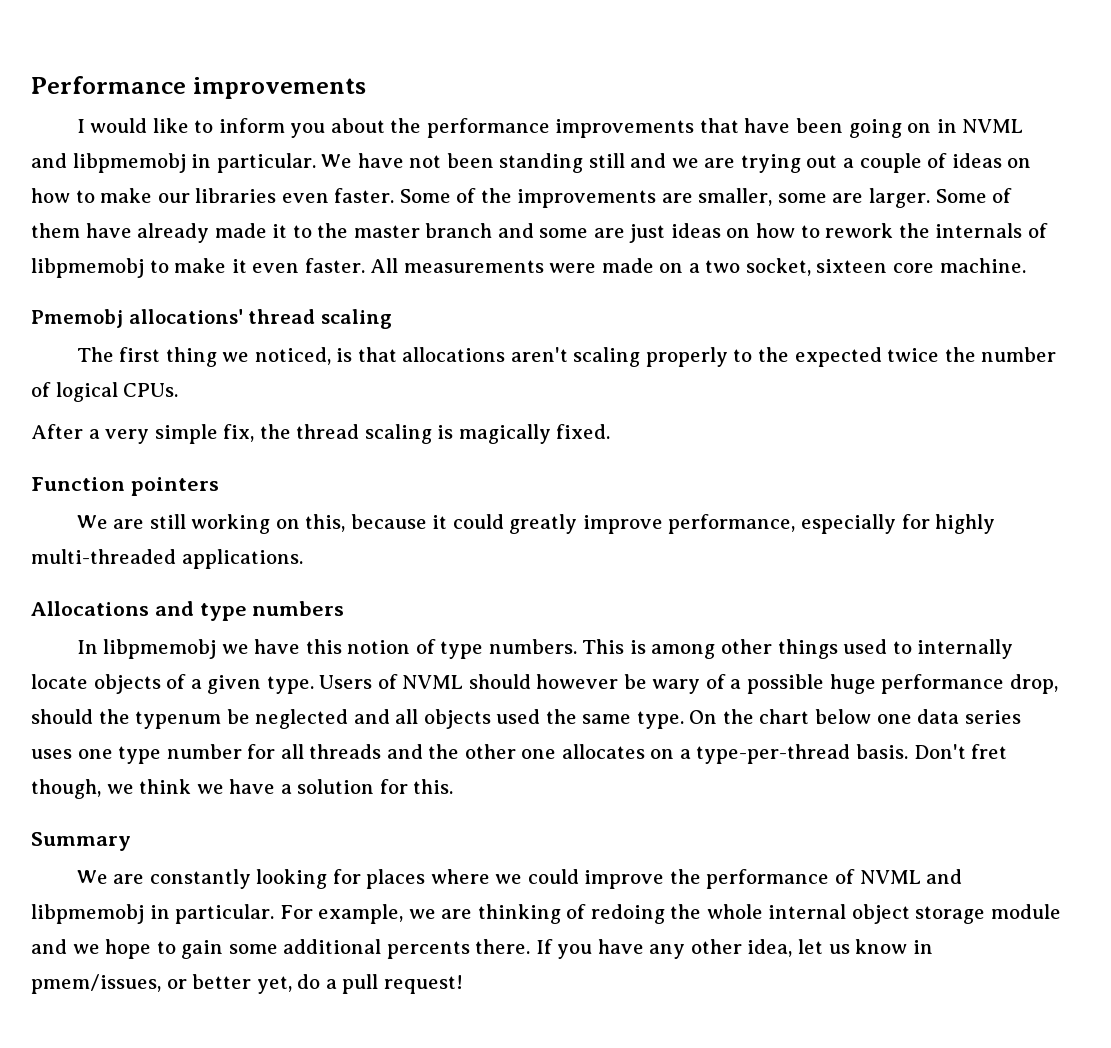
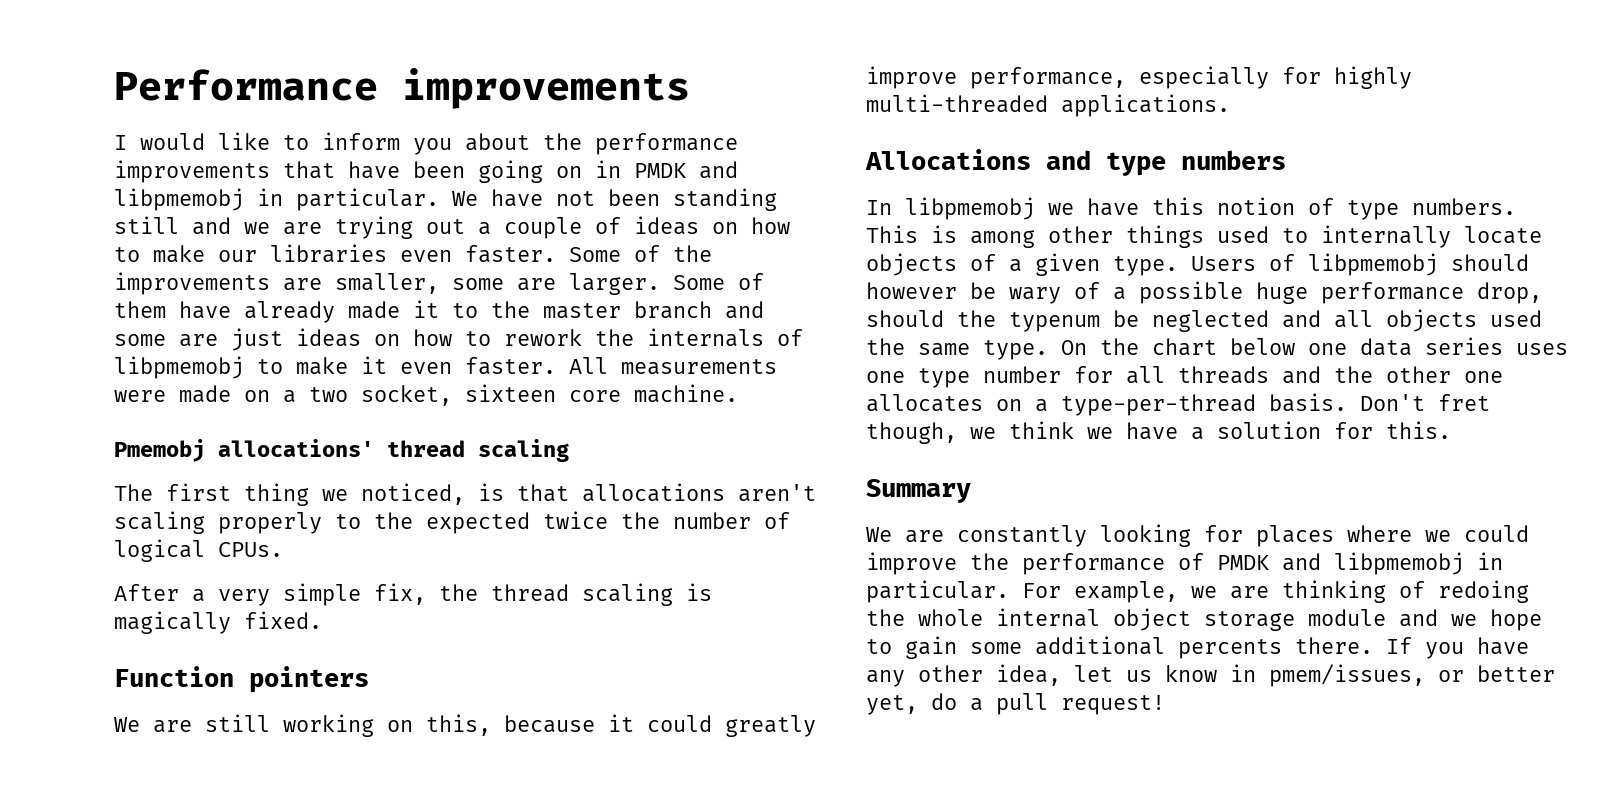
- I would like to inform you about the performance improvements that have been going on in NVML and libpmemobj in particular.
+ I would like to inform you about the performance improvements that have been going on in PMDK and libpmemobj in particular.
- Users of NVML should however be wary of a possible huge performance drop, should the typenum be neglected and all objects used the same type.
+ Users of libpmemobj should however be wary of a possible huge performance drop, should the typenum be neglected and all objects used the same type.
- We are constantly looking for places where we could improve the performance of NVML and libpmemobj in particular.
+ We are constantly looking for places where we could improve the performance of PMDK and libpmemobj in particular.

